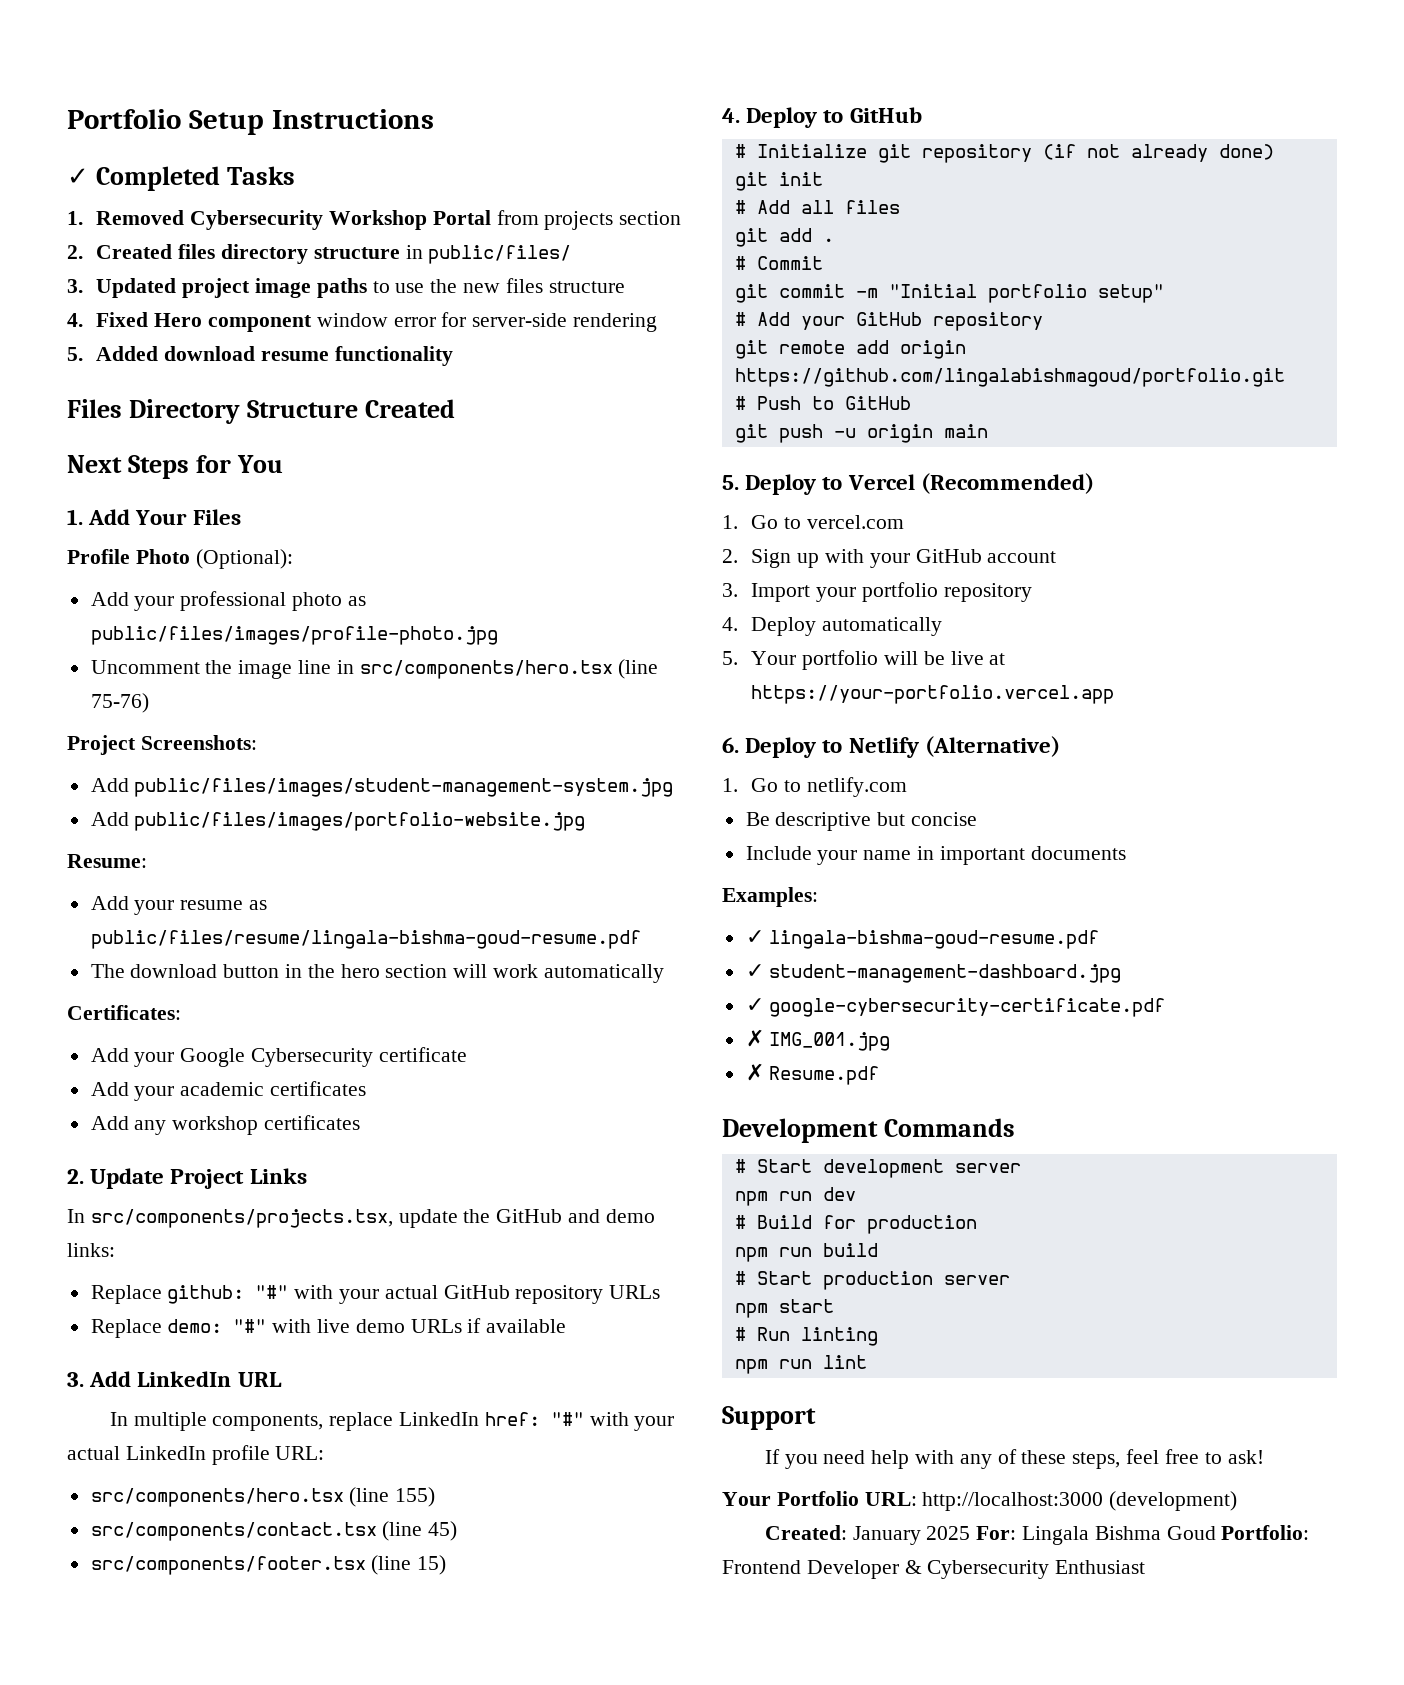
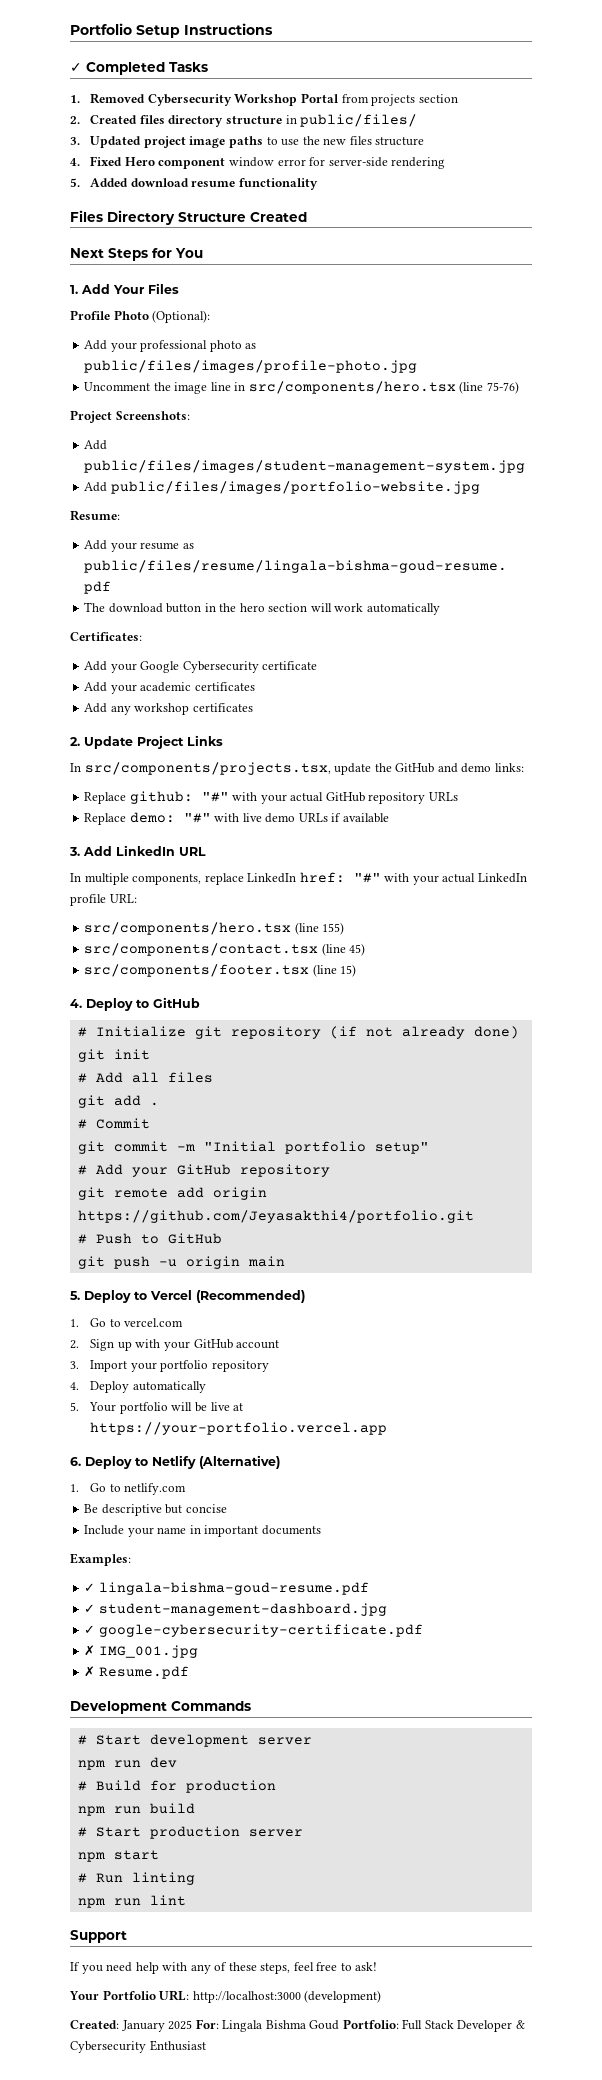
- git remote add origin https://github.com/lingalabishmagoud/portfolio.git
+ git remote add origin https://github.com/Jeyasakthi4/portfolio.git
- Created: January 2025 For: Lingala Bishma Goud Portfolio: Frontend Developer & Cybersecurity Enthusiast
+ Created: January 2025 For: Lingala Bishma Goud Portfolio: Full Stack Developer & Cybersecurity Enthusiast

